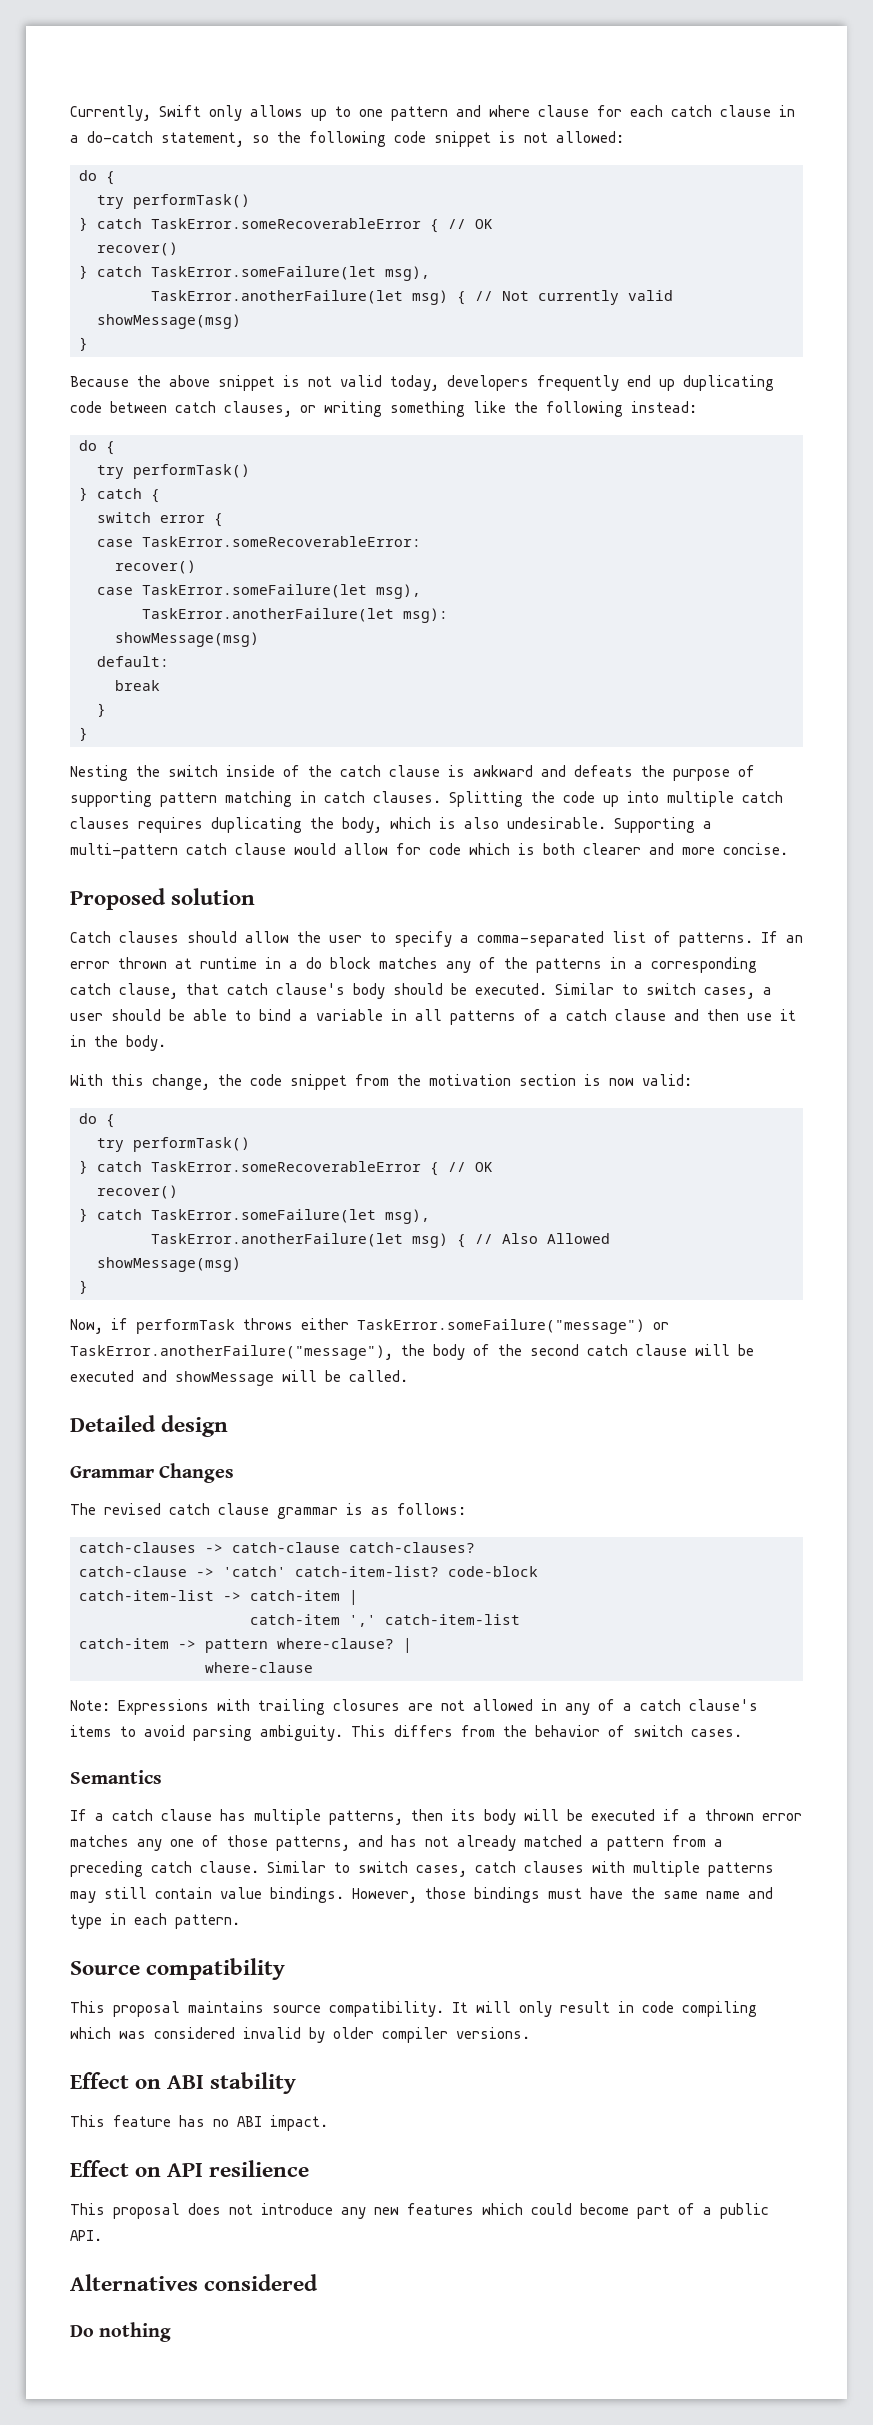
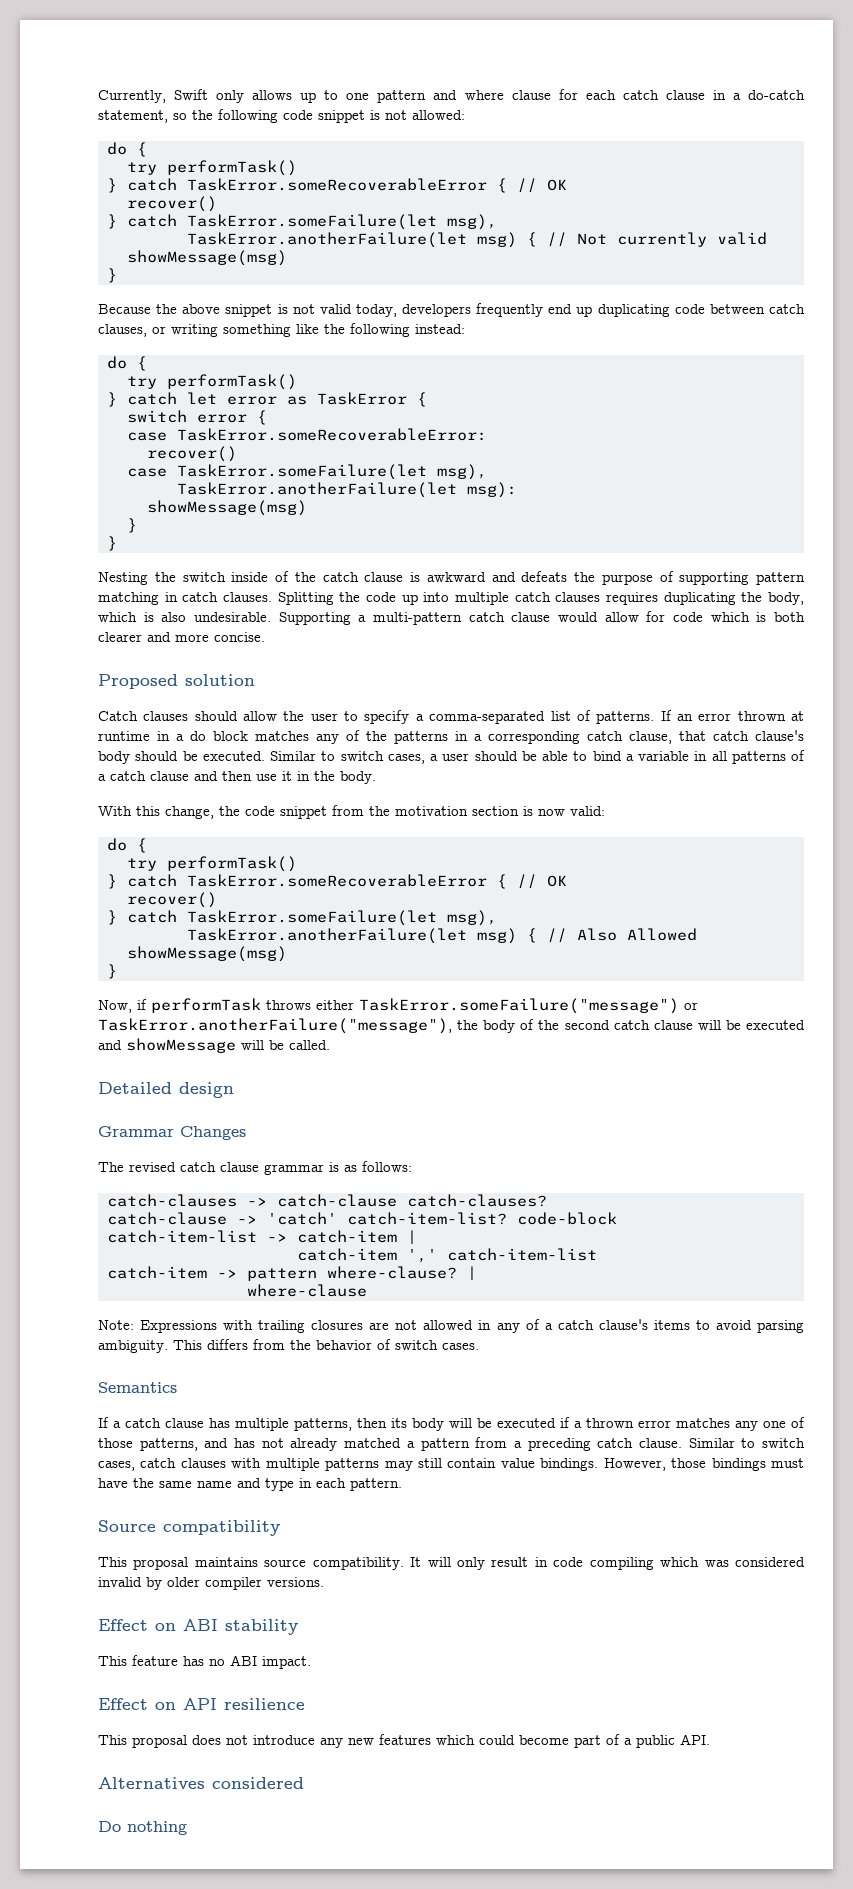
- } catch {
+ } catch let error as TaskError {
- default:
- break

